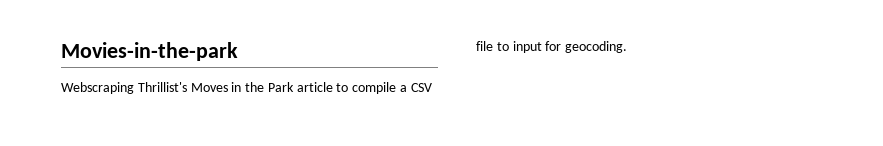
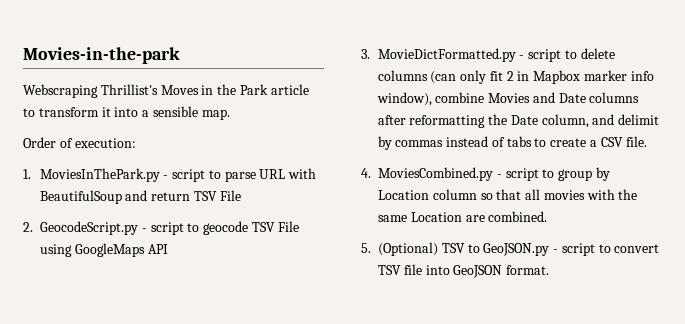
- Webscraping Thrillist's Moves in the Park article to compile a CSV file to input for geocoding.
+ Webscraping Thrillist's Moves in the Park article to transform it into a sensible map.
+ Order of execution:
+ 1. MoviesInThePark.py - script to parse URL with BeautifulSoup and return TSV File
+ 2. GeocodeScript.py - script to geocode TSV File using GoogleMaps API
+ 3. MovieDictFormatted.py - script to delete columns (can only fit 2 in Mapbox marker info window), combine Movies and Date columns after reformatting the Date column, and delimit by commas instead of tabs to create a CSV file.
+ 4. MoviesCombined.py - script to group by Location column so that all movies with the same Location are combined.
+ 5. (Optional) TSV to GeoJSON.py - script to convert TSV file into GeoJSON format.

